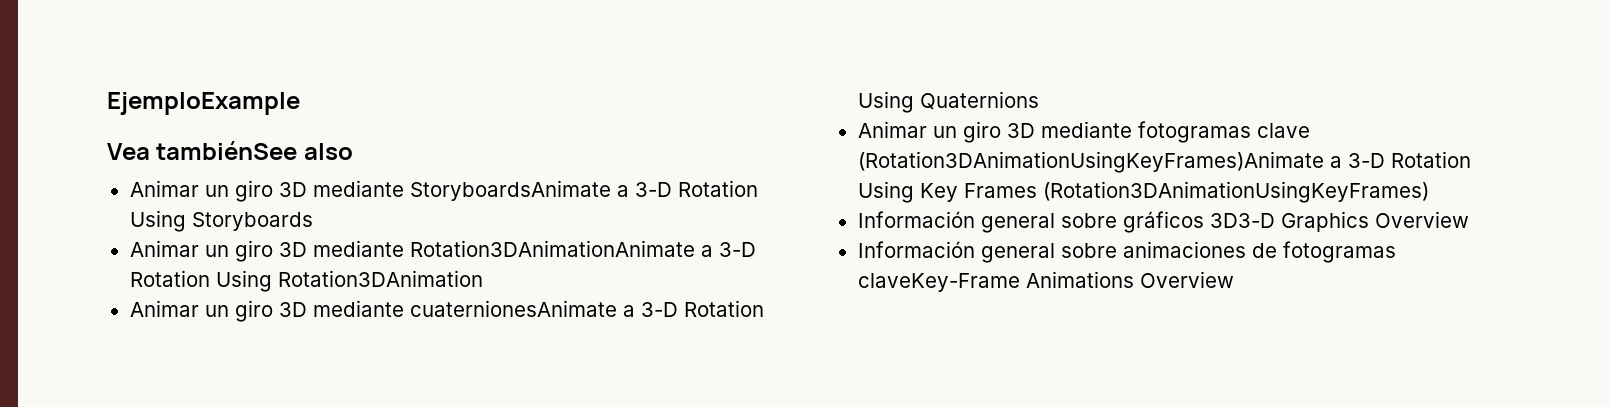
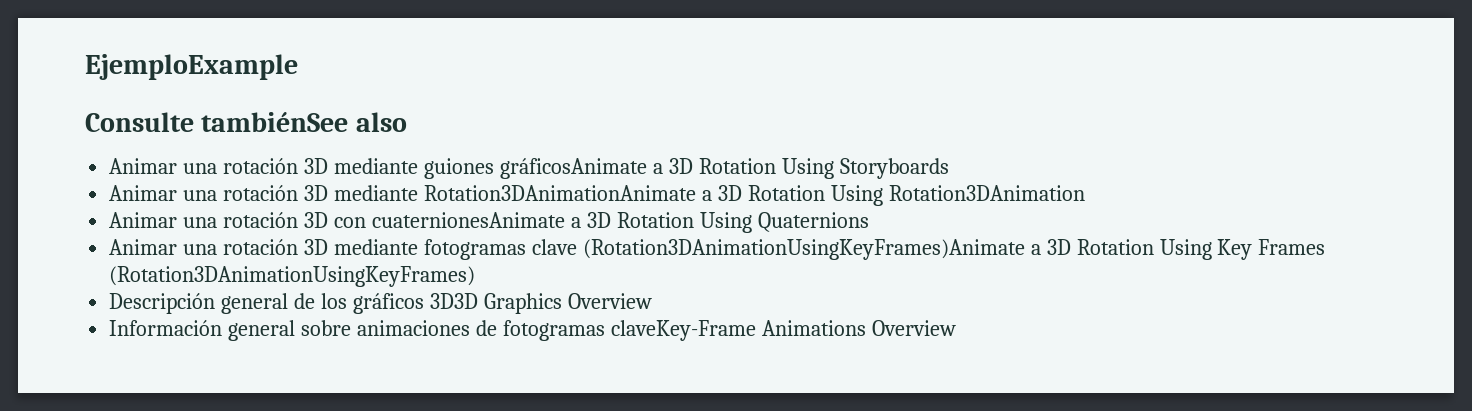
- Vea tambiénSee also
+ Consulte tambiénSee also
- Animar un giro 3D mediante StoryboardsAnimate a 3-D Rotation Using Storyboards
+ Animar una rotación 3D mediante guiones gráficosAnimate a 3D Rotation Using Storyboards
- Animar un giro 3D mediante Rotation3DAnimationAnimate a 3-D Rotation Using Rotation3DAnimation
+ Animar una rotación 3D mediante Rotation3DAnimationAnimate a 3D Rotation Using Rotation3DAnimation
- Animar un giro 3D mediante cuaternionesAnimate a 3-D Rotation Using Quaternions
+ Animar una rotación 3D con cuaternionesAnimate a 3D Rotation Using Quaternions
- Animar un giro 3D mediante fotogramas clave (Rotation3DAnimationUsingKeyFrames)Animate a 3-D Rotation Using Key Frames (Rotation3DAnimationUsingKeyFrames)
+ Animar una rotación 3D mediante fotogramas clave (Rotation3DAnimationUsingKeyFrames)Animate a 3D Rotation Using Key Frames (Rotation3DAnimationUsingKeyFrames)
- Información general sobre gráficos 3D3-D Graphics Overview
+ Descripción general de los gráficos 3D3D Graphics Overview

